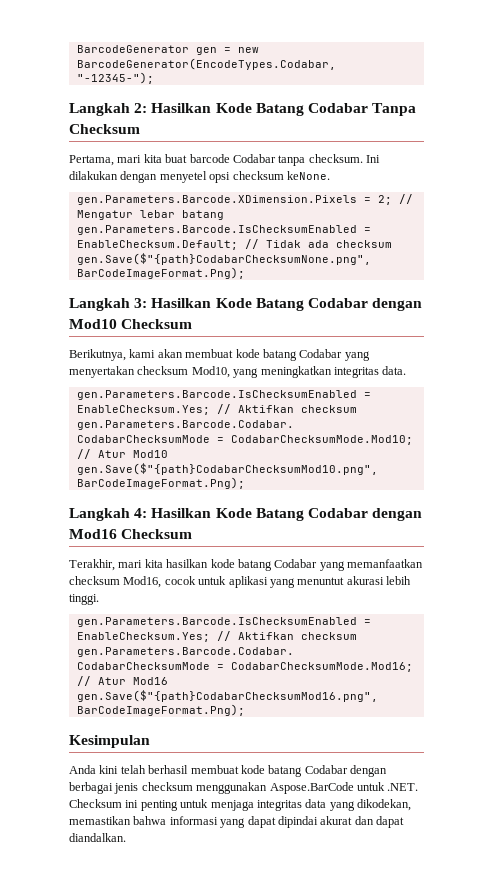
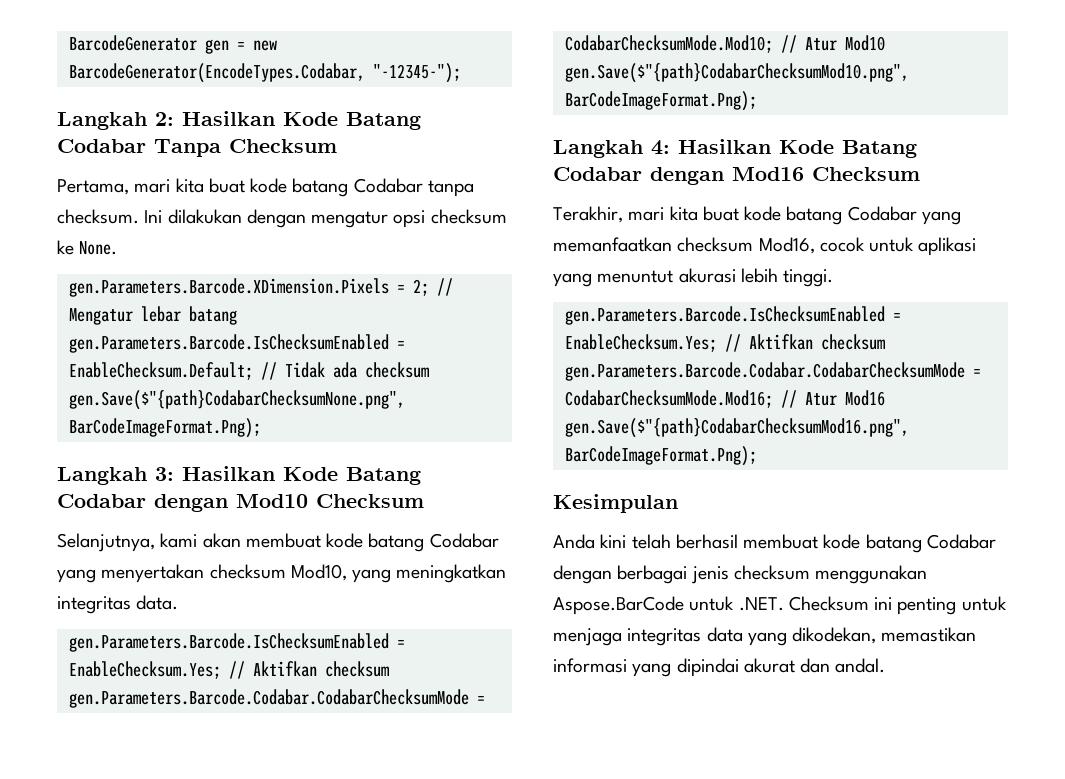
- Pertama, mari kita buat barcode Codabar tanpa checksum.
+ Pertama, mari kita buat kode batang Codabar tanpa checksum.
- Ini dilakukan dengan menyetel opsi checksum keNone.
+ Ini dilakukan dengan mengatur opsi checksum ke None.
- Berikutnya, kami akan membuat kode batang Codabar yang menyertakan checksum Mod10, yang meningkatkan integritas data.
+ Selanjutnya, kami akan membuat kode batang Codabar yang menyertakan checksum Mod10, yang meningkatkan integritas data.
- Terakhir, mari kita hasilkan kode batang Codabar yang memanfaatkan checksum Mod16, cocok untuk aplikasi yang menuntut akurasi lebih tinggi.
+ Terakhir, mari kita buat kode batang Codabar yang memanfaatkan checksum Mod16, cocok untuk aplikasi yang menuntut akurasi lebih tinggi.
- Anda kini telah berhasil membuat kode batang Codabar dengan berbagai jenis checksum menggunakan Aspose.BarCode untuk .NET. Checksum ini penting untuk menjaga integritas data yang dikodekan, memastikan bahwa informasi yang dapat dipindai akurat dan dapat diandalkan.
+ Anda kini telah berhasil membuat kode batang Codabar dengan berbagai jenis checksum menggunakan Aspose.BarCode untuk .NET. Checksum ini penting untuk menjaga integritas data yang dikodekan, memastikan informasi yang dipindai akurat dan andal.

